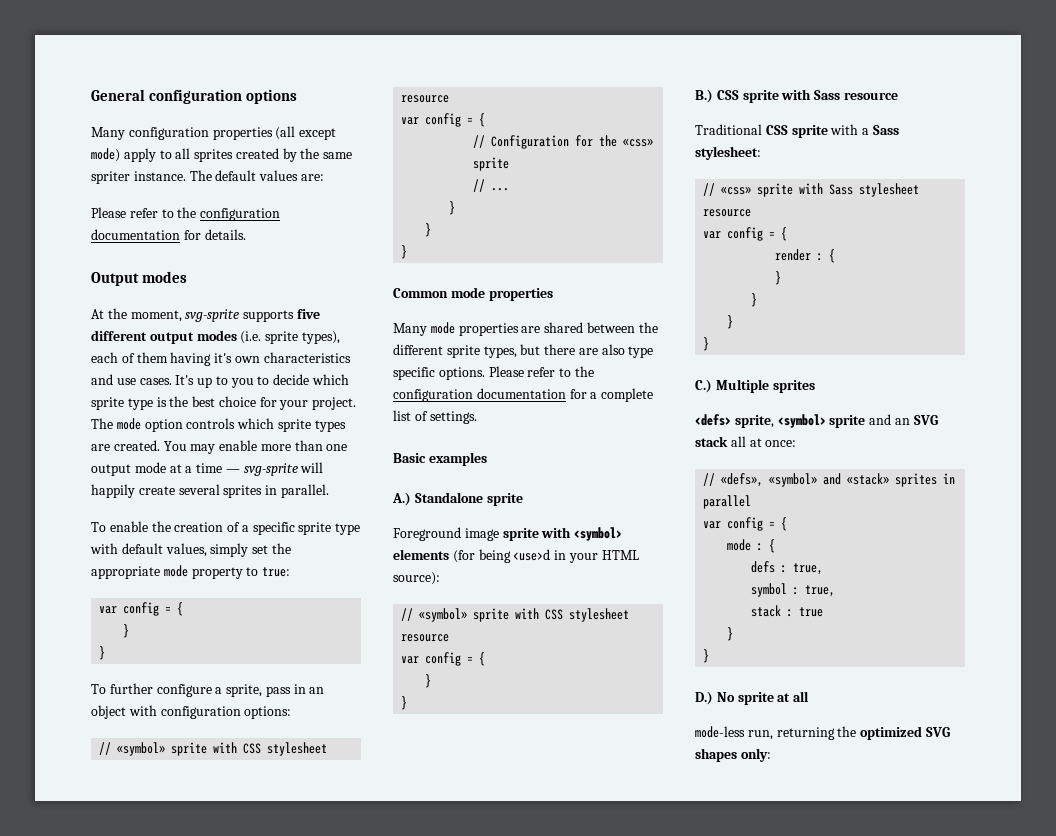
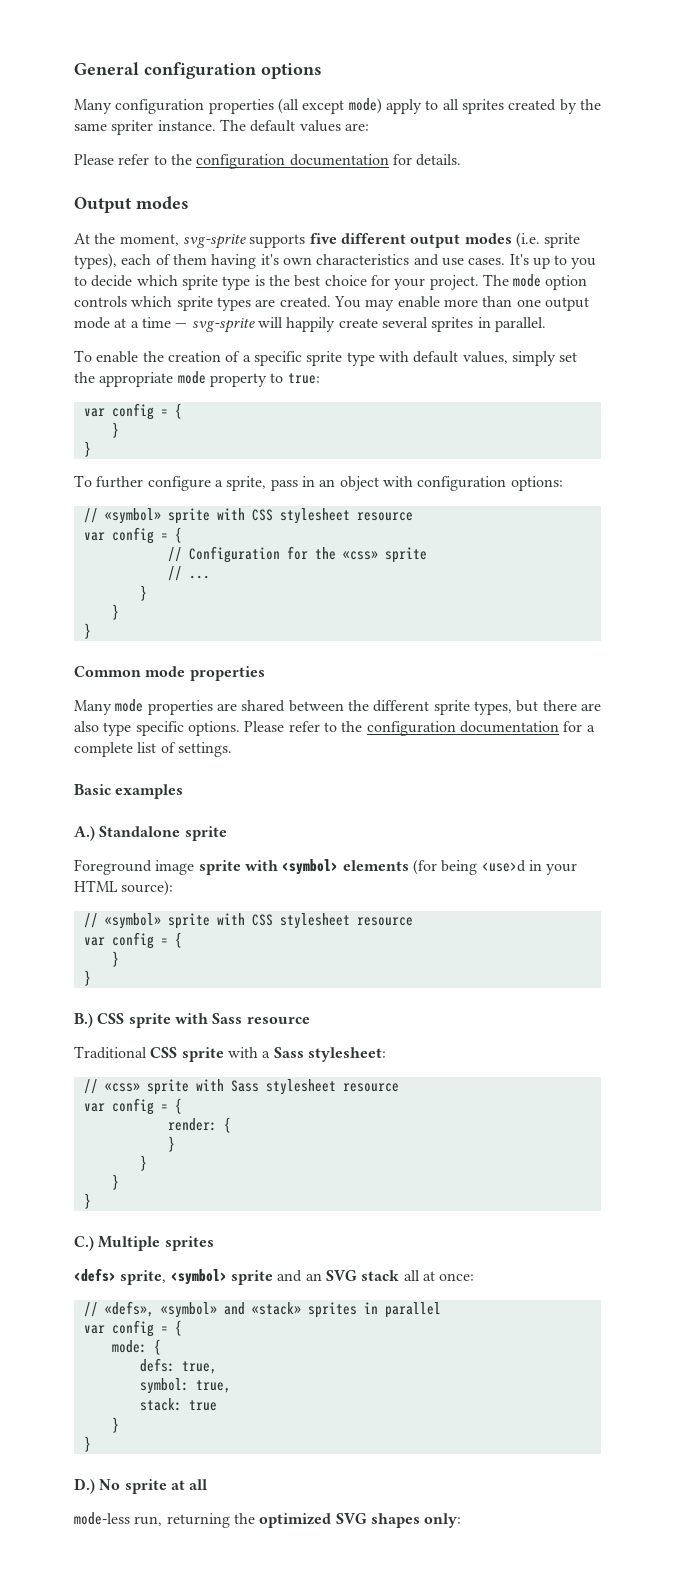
- render : {
+ render: {
- mode : {
- defs : true,
- symbol : true,
- stack : true
+ mode: {
+ defs: true,
+ symbol: true,
+ stack: true

